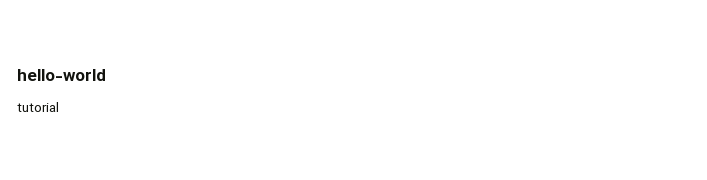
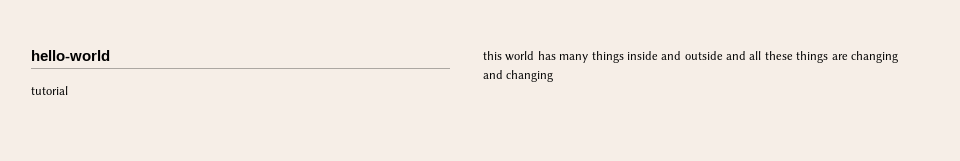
+ this world has many things inside and outside and all these things are changing and changing

